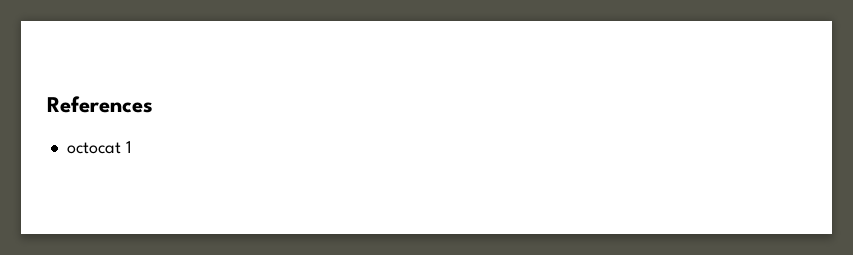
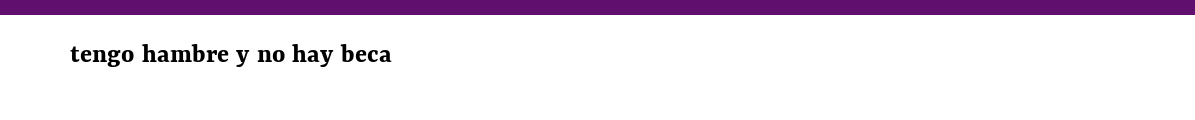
- References
- octocat 1
+ tengo hambre y no hay beca

